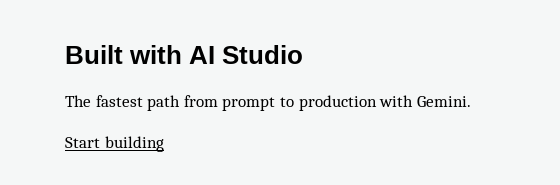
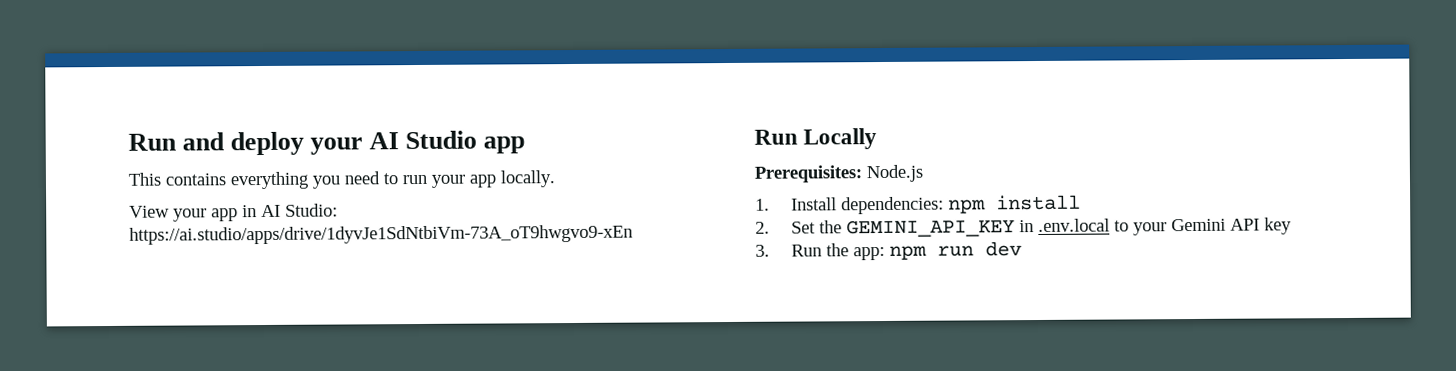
- Built with AI Studio
- The fastest path from prompt to production with Gemini.
- Start building
+ Run and deploy your AI Studio app
+ This contains everything you need to run your app locally.
+ View your app in AI Studio: https://ai.studio/apps/drive/1dyvJe1SdNtbiVm-73A_oT9hwgvo9-xEn
+ Run Locally
+ Prerequisites: Node.js
+ 1. Install dependencies: npm install
+ 2. Set the GEMINI_API_KEY in .env.local to your Gemini API key
+ 3. Run the app: npm run dev

